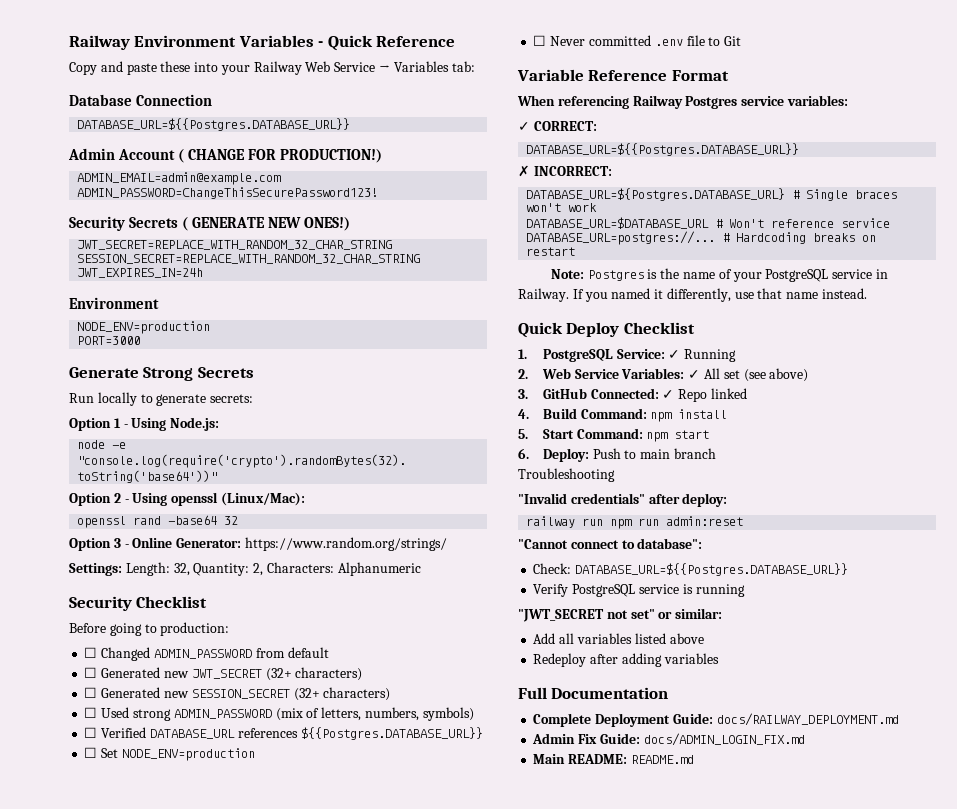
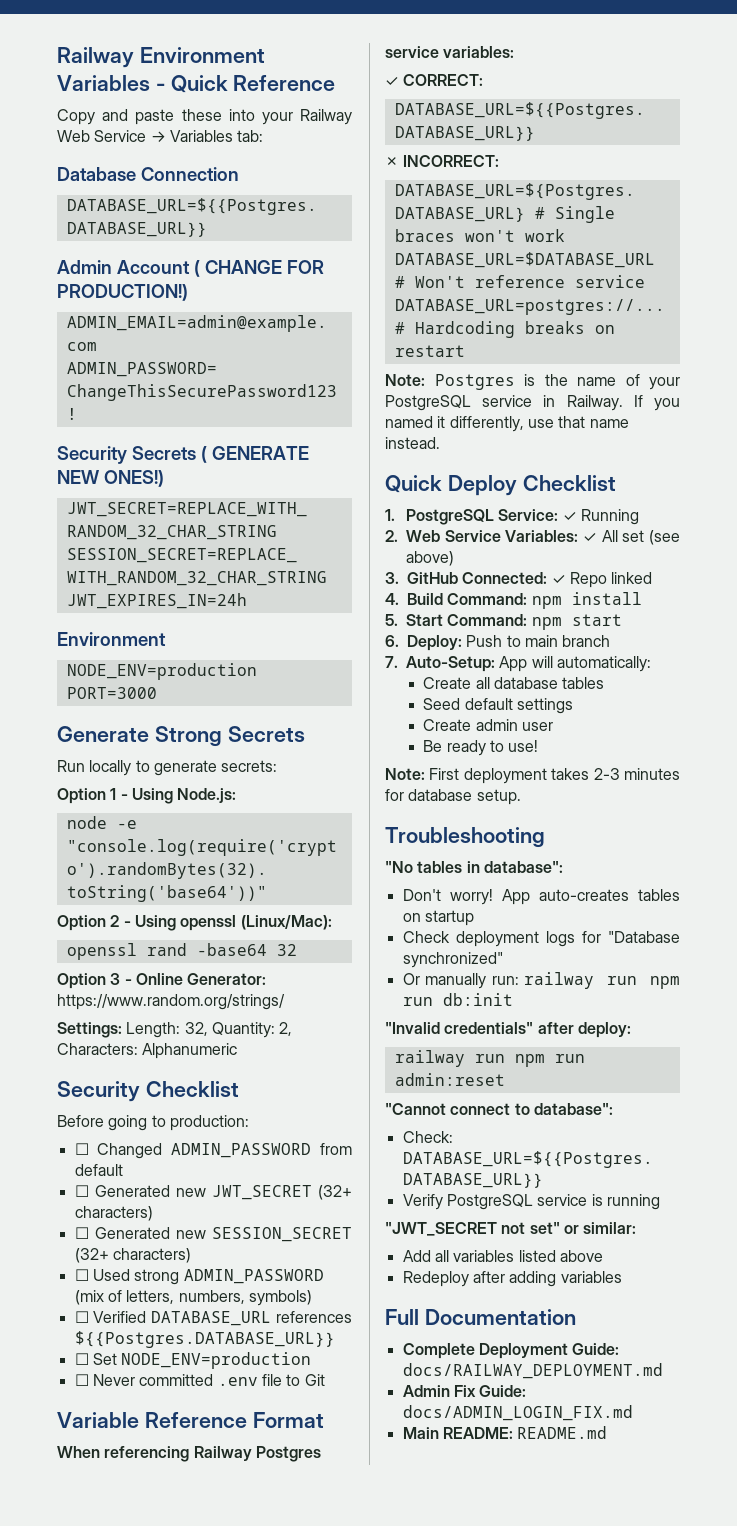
+ 7. Auto-Setup: App will automatically:
+ Create all database tables
+ Seed default settings
+ Create admin user
+ Be ready to use!
+ Note: First deployment takes 2-3 minutes for database setup.
  Troubleshooting
+ "No tables in database":
+ Don't worry! App auto-creates tables on startup
+ Check deployment logs for "Database synchronized"
+ Or manually run: railway run npm run db:init

